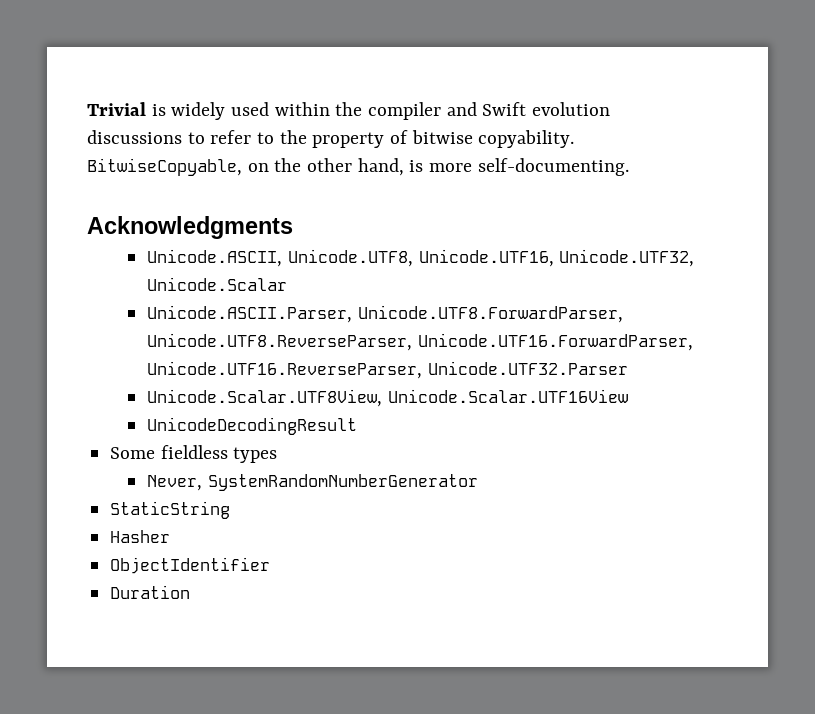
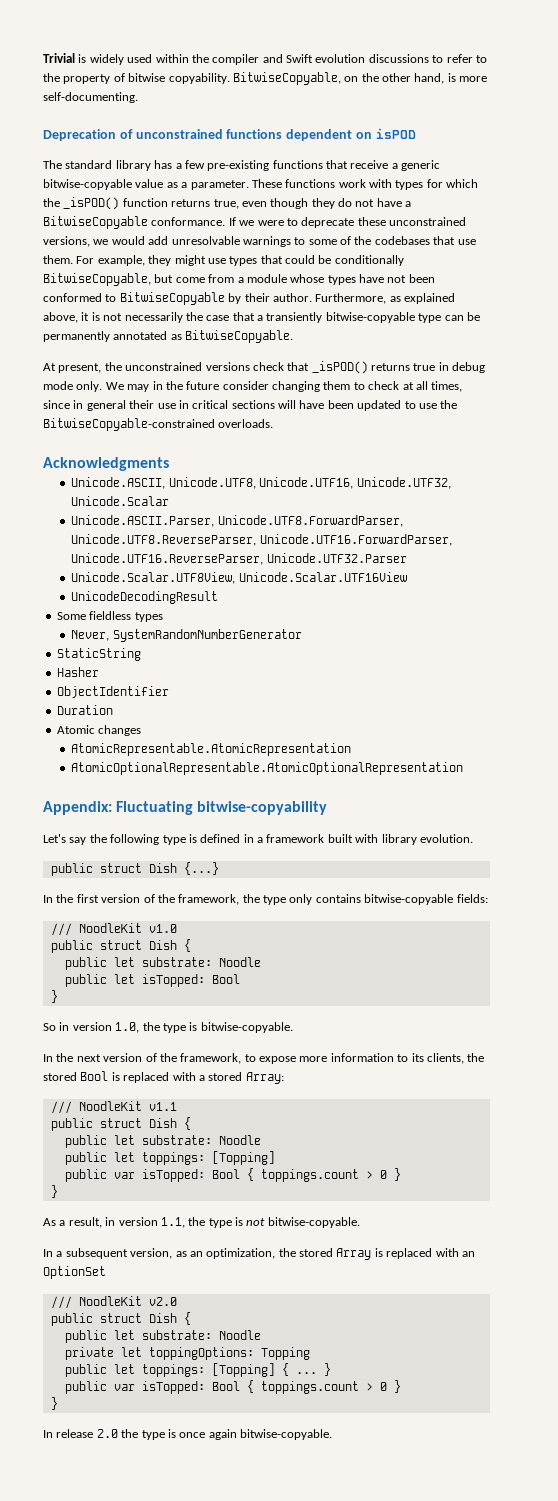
+ Deprecation of unconstrained functions dependent on isPOD
+ The standard library has a few pre-existing functions that receive a generic bitwise-copyable value as a parameter. These functions work with types for which the _isPOD() function returns true, even though they do not have a BitwiseCopyable conformance. If we were to deprecate these unconstrained versions, we would add unresolvable warnings to some of the codebases that use them. For example, they might use types that could be conditionally BitwiseCopyable, but come from a module whose types have not been conformed to BitwiseCopyable by their author. Furthermore, as explained above, it is not necessarily the case that a transiently bitwise-copyable type can be permanently annotated as BitwiseCopyable.
+ At present, the unconstrained versions check that _isPOD() returns true in debug mode only. We may in the future consider changing them to check at all times, since in general their use in critical sections will have been updated to use the BitwiseCopyable-constrained overloads.
+ Atomic changes
+ AtomicRepresentable.AtomicRepresentation
+ AtomicOptionalRepresentable.AtomicOptionalRepresentation
+ Appendix: Fluctuating bitwise-copyability
+ Let's say the following type is defined in a framework built with library evolution.
+ public struct Dish {...}
+ In the first version of the framework, the type only contains bitwise-copyable fields:
+ /// NoodleKit v1.0
+ public struct Dish {
+ public let substrate: Noodle
+ public let isTopped: Bool
+ }
+ So in version 1.0, the type is bitwise-copyable.
+ In the next version of the framework, to expose more information to its clients, the stored Bool is replaced with a stored Array:
+ /// NoodleKit v1.1
+ public struct Dish {
+ public let substrate: Noodle
+ public let toppings: [Topping]
+ public var isTopped: Bool { toppings.count > 0 }
+ }
+ As a result, in version 1.1, the type is not bitwise-copyable.
+ In a subsequent version, as an optimization, the stored Array is replaced with an OptionSet
+ /// NoodleKit v2.0
+ public struct Dish {
+ public let substrate: Noodle
+ private let toppingOptions: Topping
+ public let toppings: [Topping] { ... }
+ public var isTopped: Bool { toppings.count > 0 }
+ }
+ In release 2.0 the type is once again bitwise-copyable.

